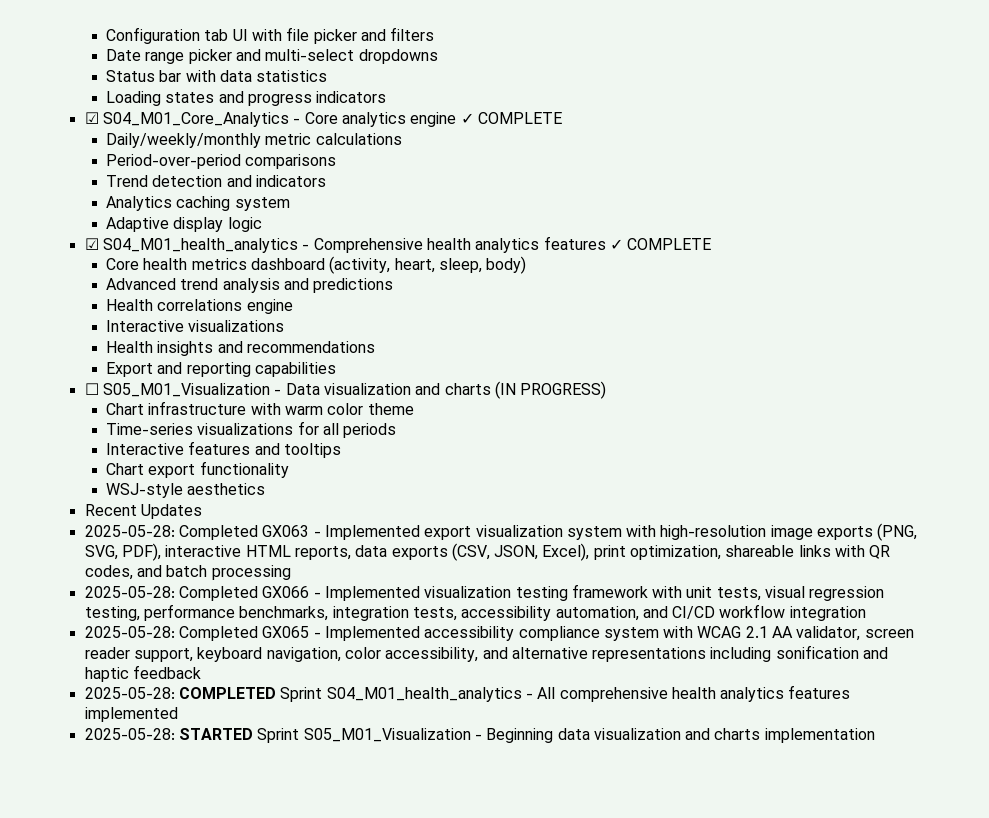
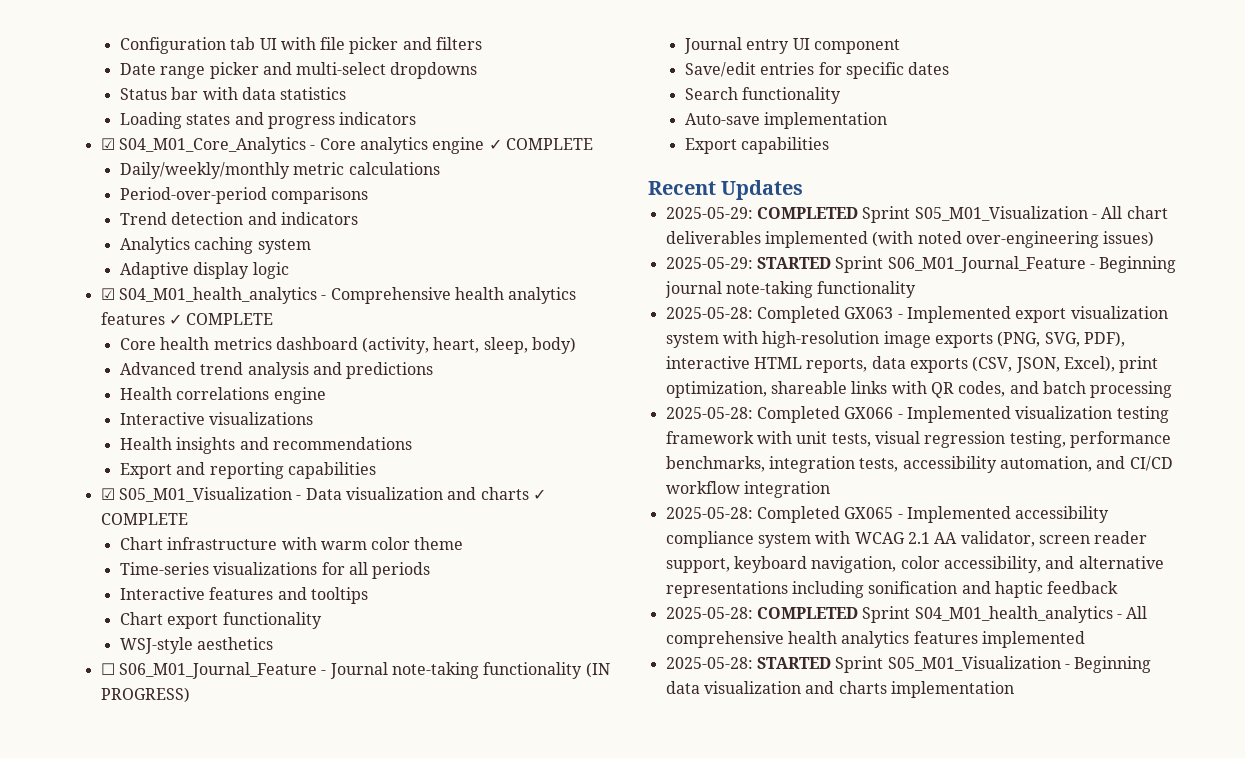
- ☐ S05_M01_Visualization - Data visualization and charts (IN PROGRESS)
+ ☑ S05_M01_Visualization - Data visualization and charts ✓ COMPLETE
+ ☐ S06_M01_Journal_Feature - Journal note-taking functionality (IN PROGRESS)
+ Journal entry UI component
+ Save/edit entries for specific dates
+ Search functionality
+ Auto-save implementation
+ Export capabilities
  Recent Updates
+ 2025-05-29: COMPLETED Sprint S05_M01_Visualization - All chart deliverables implemented (with noted over-engineering issues)
+ 2025-05-29: STARTED Sprint S06_M01_Journal_Feature - Beginning journal note-taking functionality

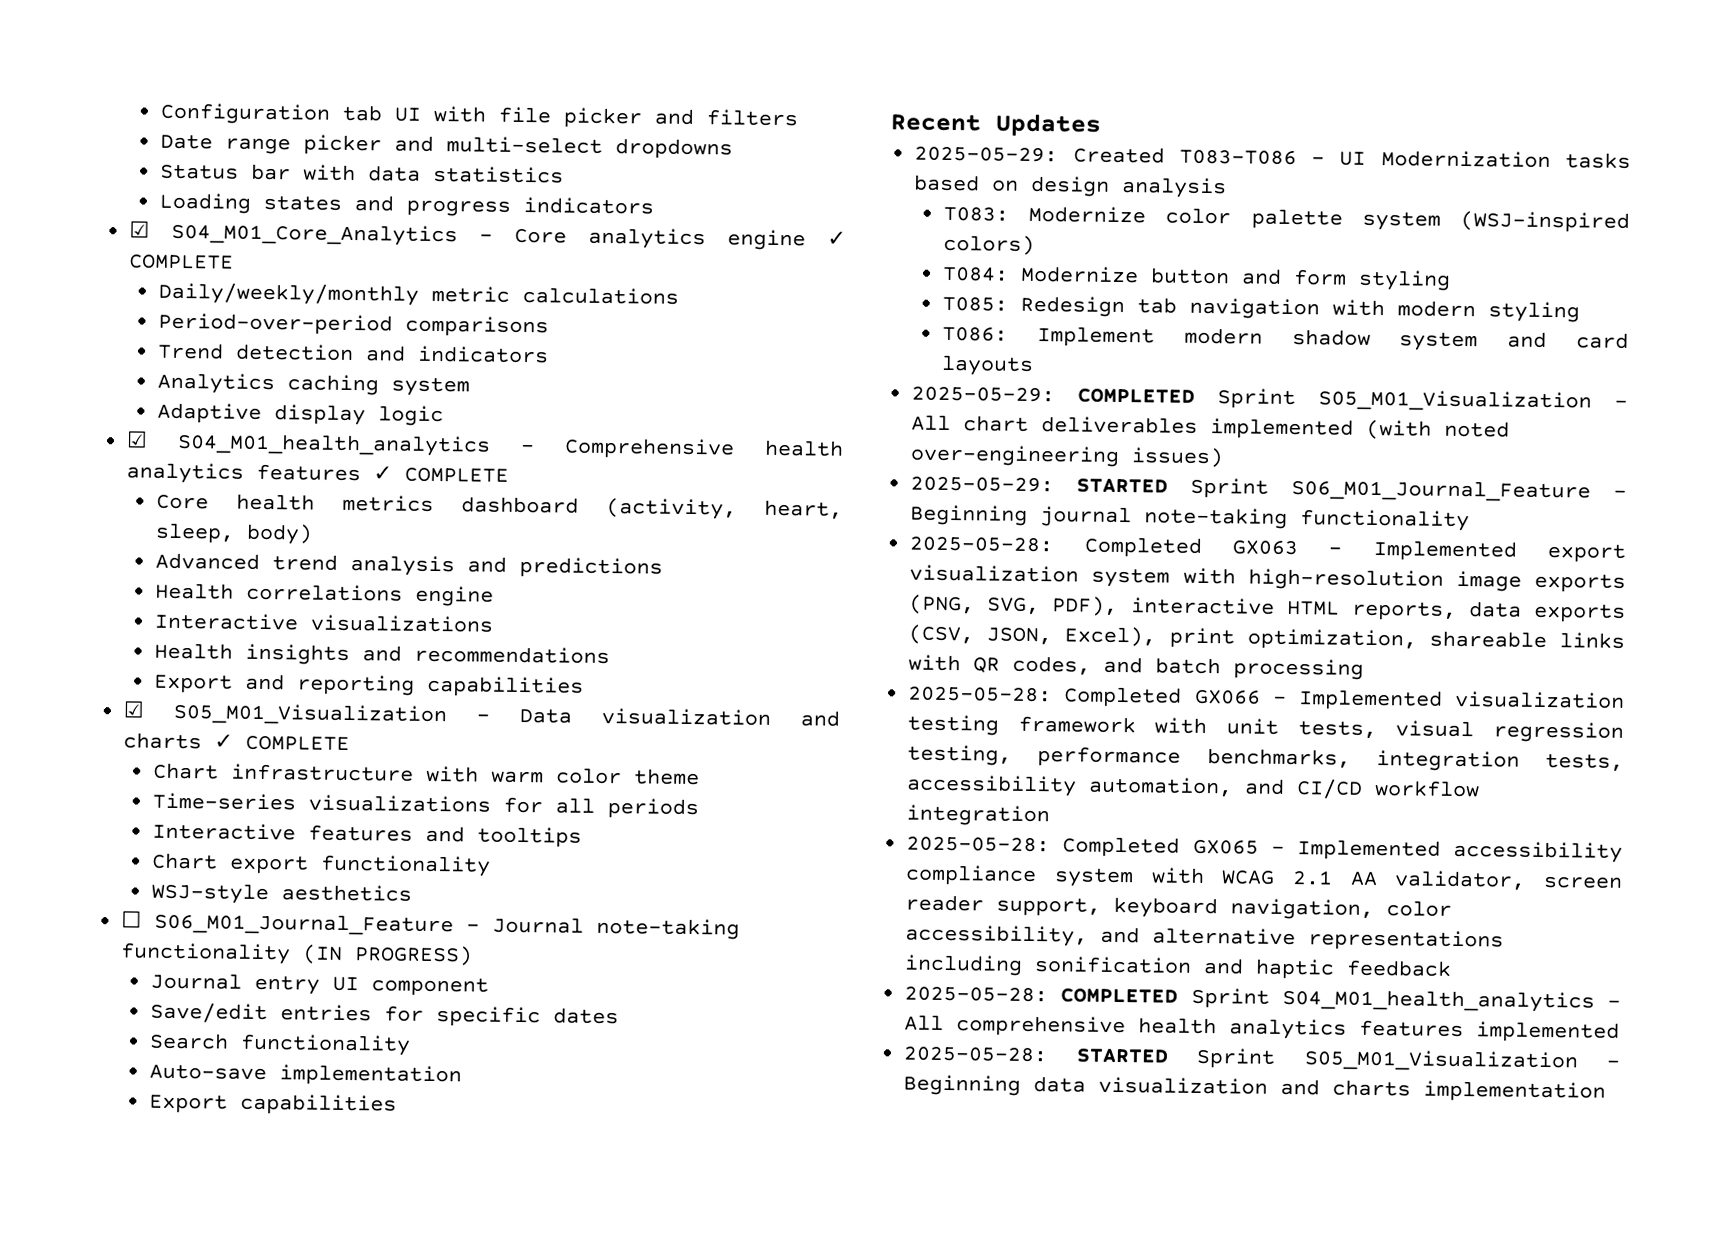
+ 2025-05-29: Created T083-T086 - UI Modernization tasks based on design analysis
+ T083: Modernize color palette system (WSJ-inspired colors)
+ T084: Modernize button and form styling
+ T085: Redesign tab navigation with modern styling
+ T086: Implement modern shadow system and card layouts

